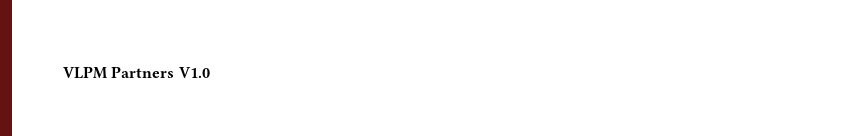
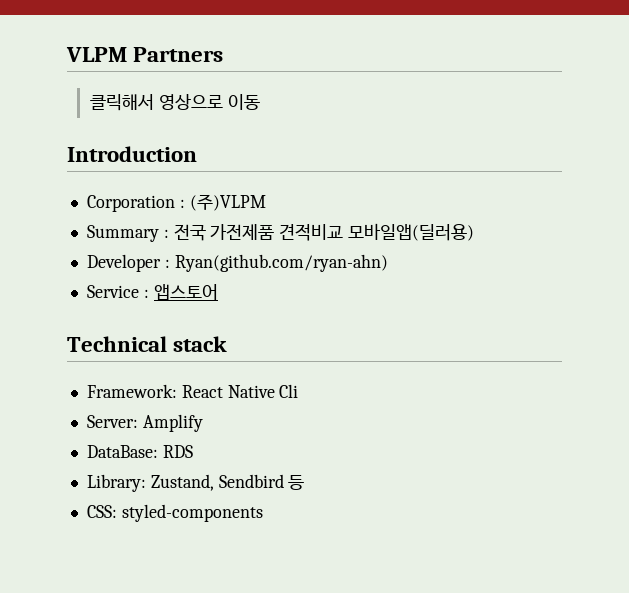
- VLPM Partners V1.0
+ VLPM Partners
+ 클릭해서 영상으로 이동
+ Introduction
+ Corporation : (주)VLPM
+ Summary : 전국 가전제품 견적비교 모바일앱(딜러용)
+ Developer : Ryan(github.com/ryan-ahn)
+ Service : 앱스토어
+ Technical stack
+ Framework: React Native Cli
+ Server: Amplify
+ DataBase: RDS
+ Library: Zustand, Sendbird 등
+ CSS: styled-components

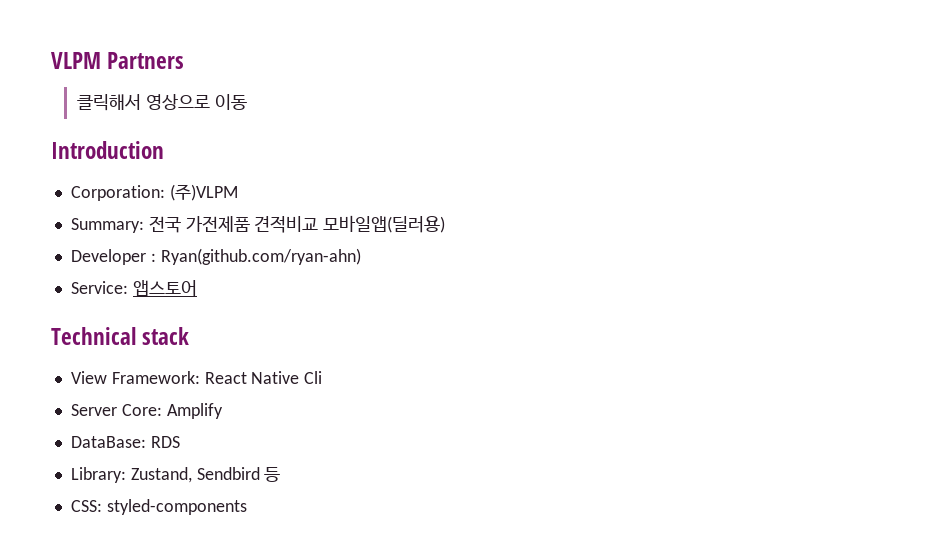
- Corporation : (주)VLPM
+ Corporation: (주)VLPM
- Summary : 전국 가전제품 견적비교 모바일앱(딜러용)
+ Summary: 전국 가전제품 견적비교 모바일앱(딜러용)
- Service : 앱스토어
+ Service: 앱스토어
- Framework: React Native Cli
+ View Framework: React Native Cli
- Server: Amplify
+ Server Core: Amplify

